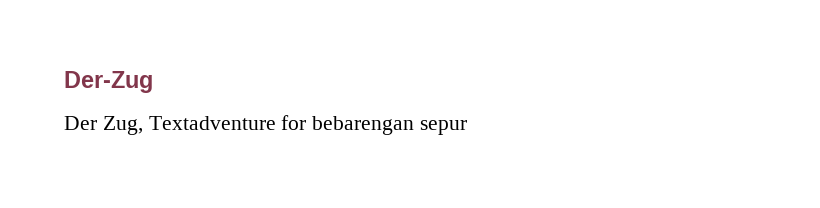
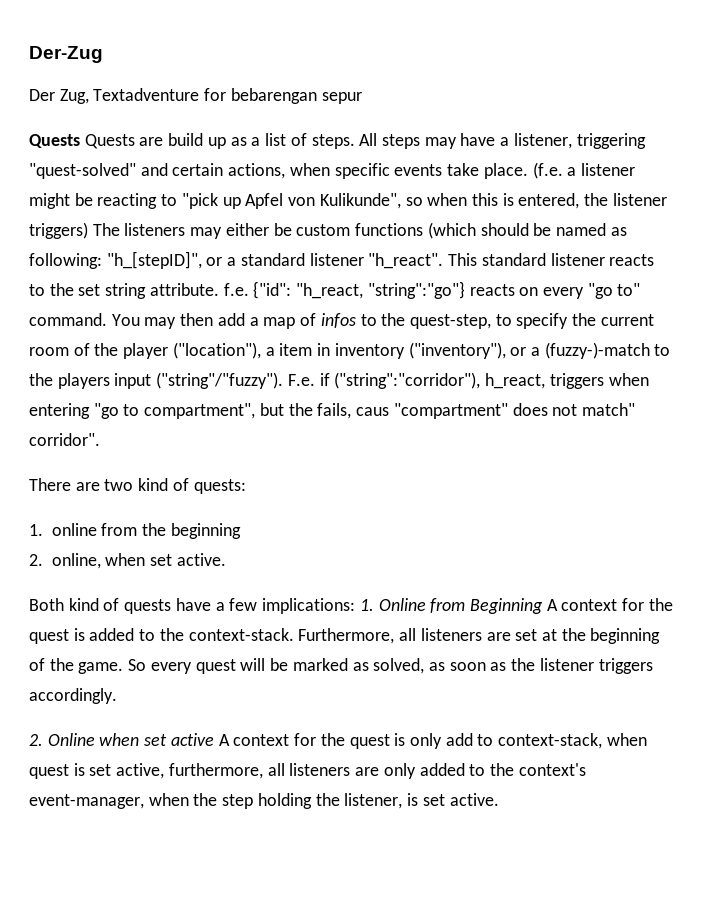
+ Quests Quests are build up as a list of steps. All steps may have a listener, triggering "quest-solved" and certain actions, when specific events take place. (f.e. a listener might be reacting to "pick up Apfel von Kulikunde", so when this is entered, the listener triggers) The listeners may either be custom functions (which should be named as following: "h_[stepID]", or a standard listener "h_react". This standard listener reacts to the set string attribute. f.e. {"id": "h_react, "string":"go"} reacts on every "go to" command. You may then add a map of infos to the quest-step, to specify the current room of the player ("location"), a item in inventory ("inventory"), or a (fuzzy-)-match to the players input ("string"/"fuzzy"). F.e. if ("string":"corridor"), h_react, triggers when entering "go to compartment", but the fails, caus "compartment" does not match" corridor".
+ There are two kind of quests:
+ 1. online from the beginning
+ 2. online, when set active.
+ Both kind of quests have a few implications: 1. Online from Beginning A context for the quest is added to the context-stack. Furthermore, all listeners are set at the beginning of the game. So every quest will be marked as solved, as soon as the listener triggers accordingly.
+ 2. Online when set active A context for the quest is only add to context-stack, when quest is set active, furthermore, all listeners are only added to the context's event-manager, when the step holding the listener, is set active.

